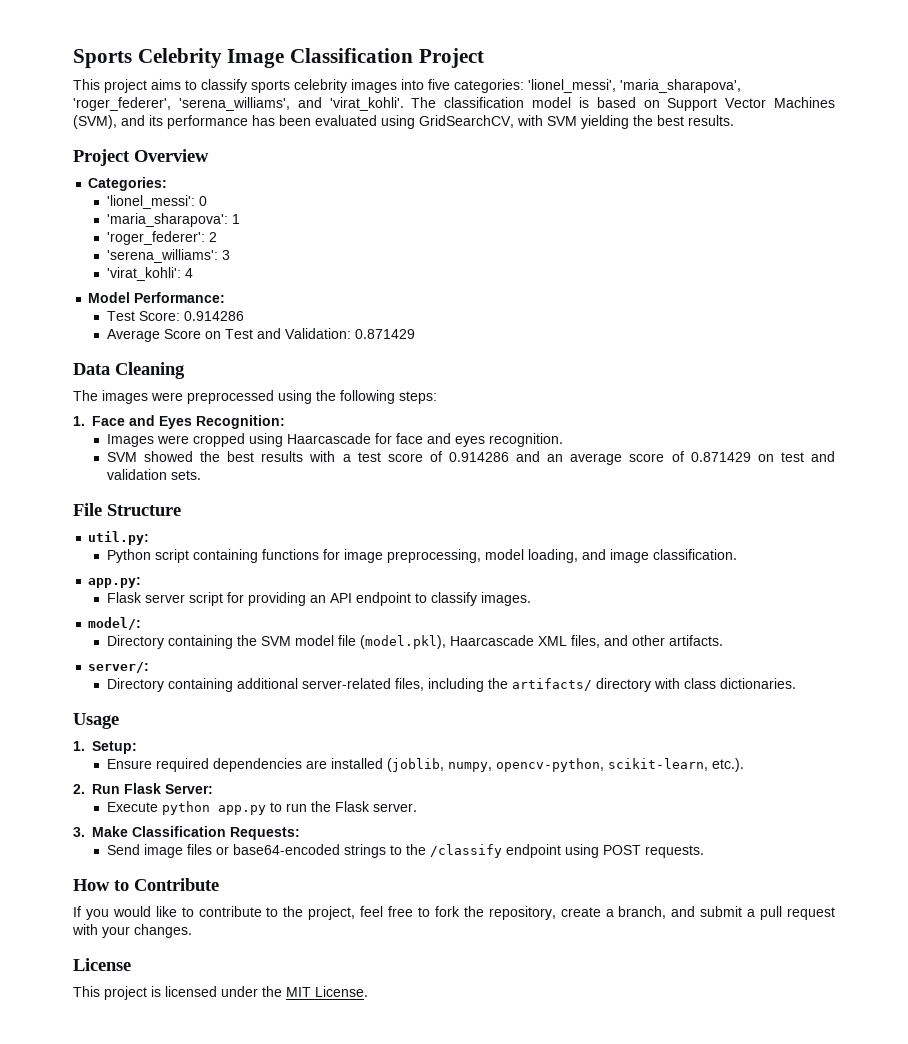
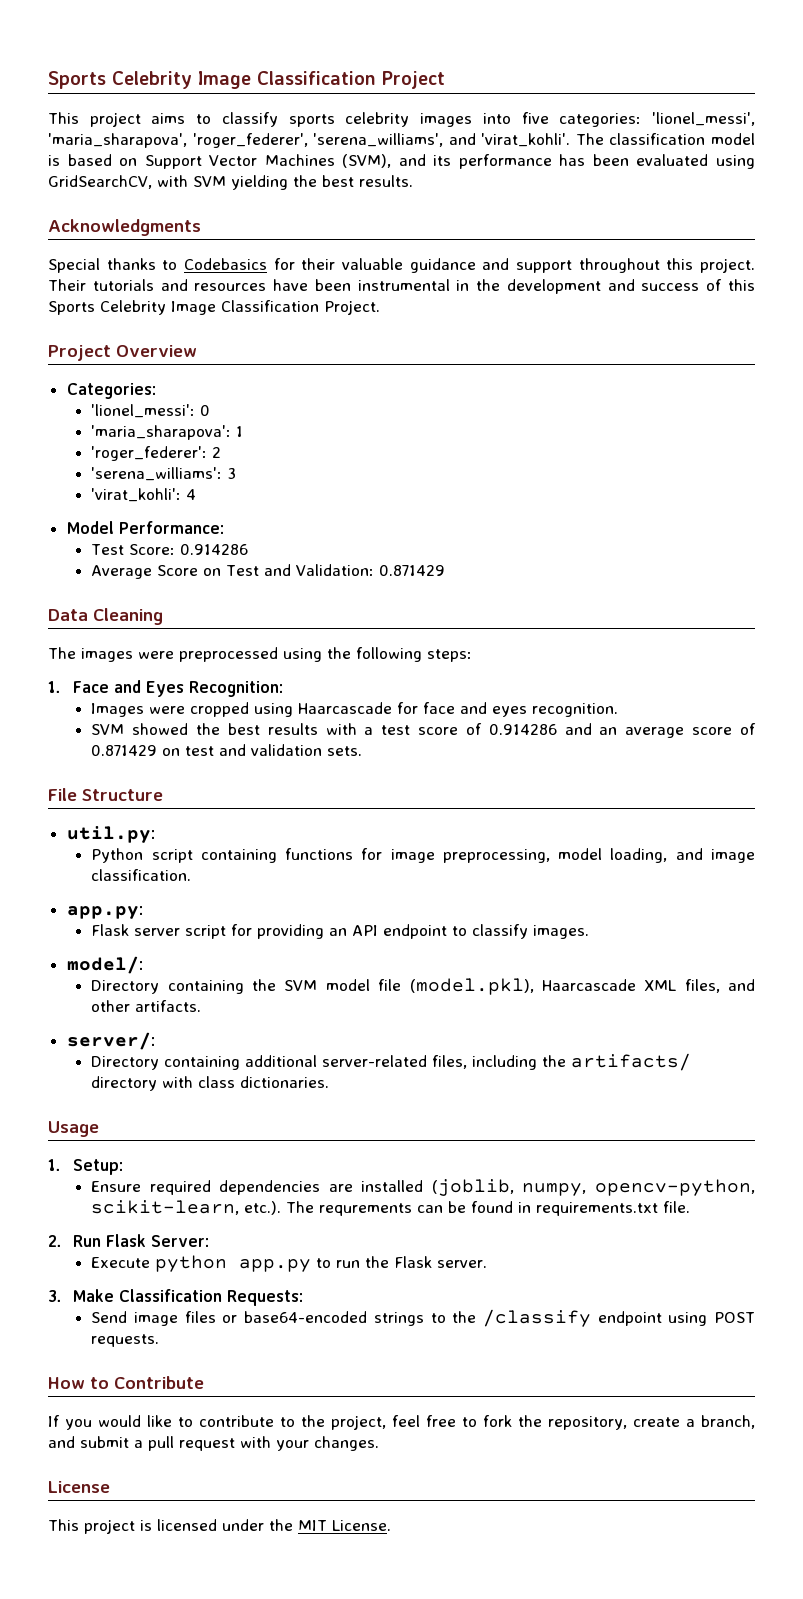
+ Acknowledgments
+ Special thanks to Codebasics for their valuable guidance and support throughout this project. Their tutorials and resources have been instrumental in the development and success of this Sports Celebrity Image Classification Project.
- Ensure required dependencies are installed (joblib, numpy, opencv-python, scikit-learn, etc.).
+ Ensure required dependencies are installed (joblib, numpy, opencv-python, scikit-learn, etc.). The requrements can be found in requirements.txt file.

